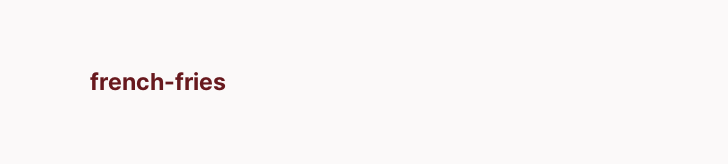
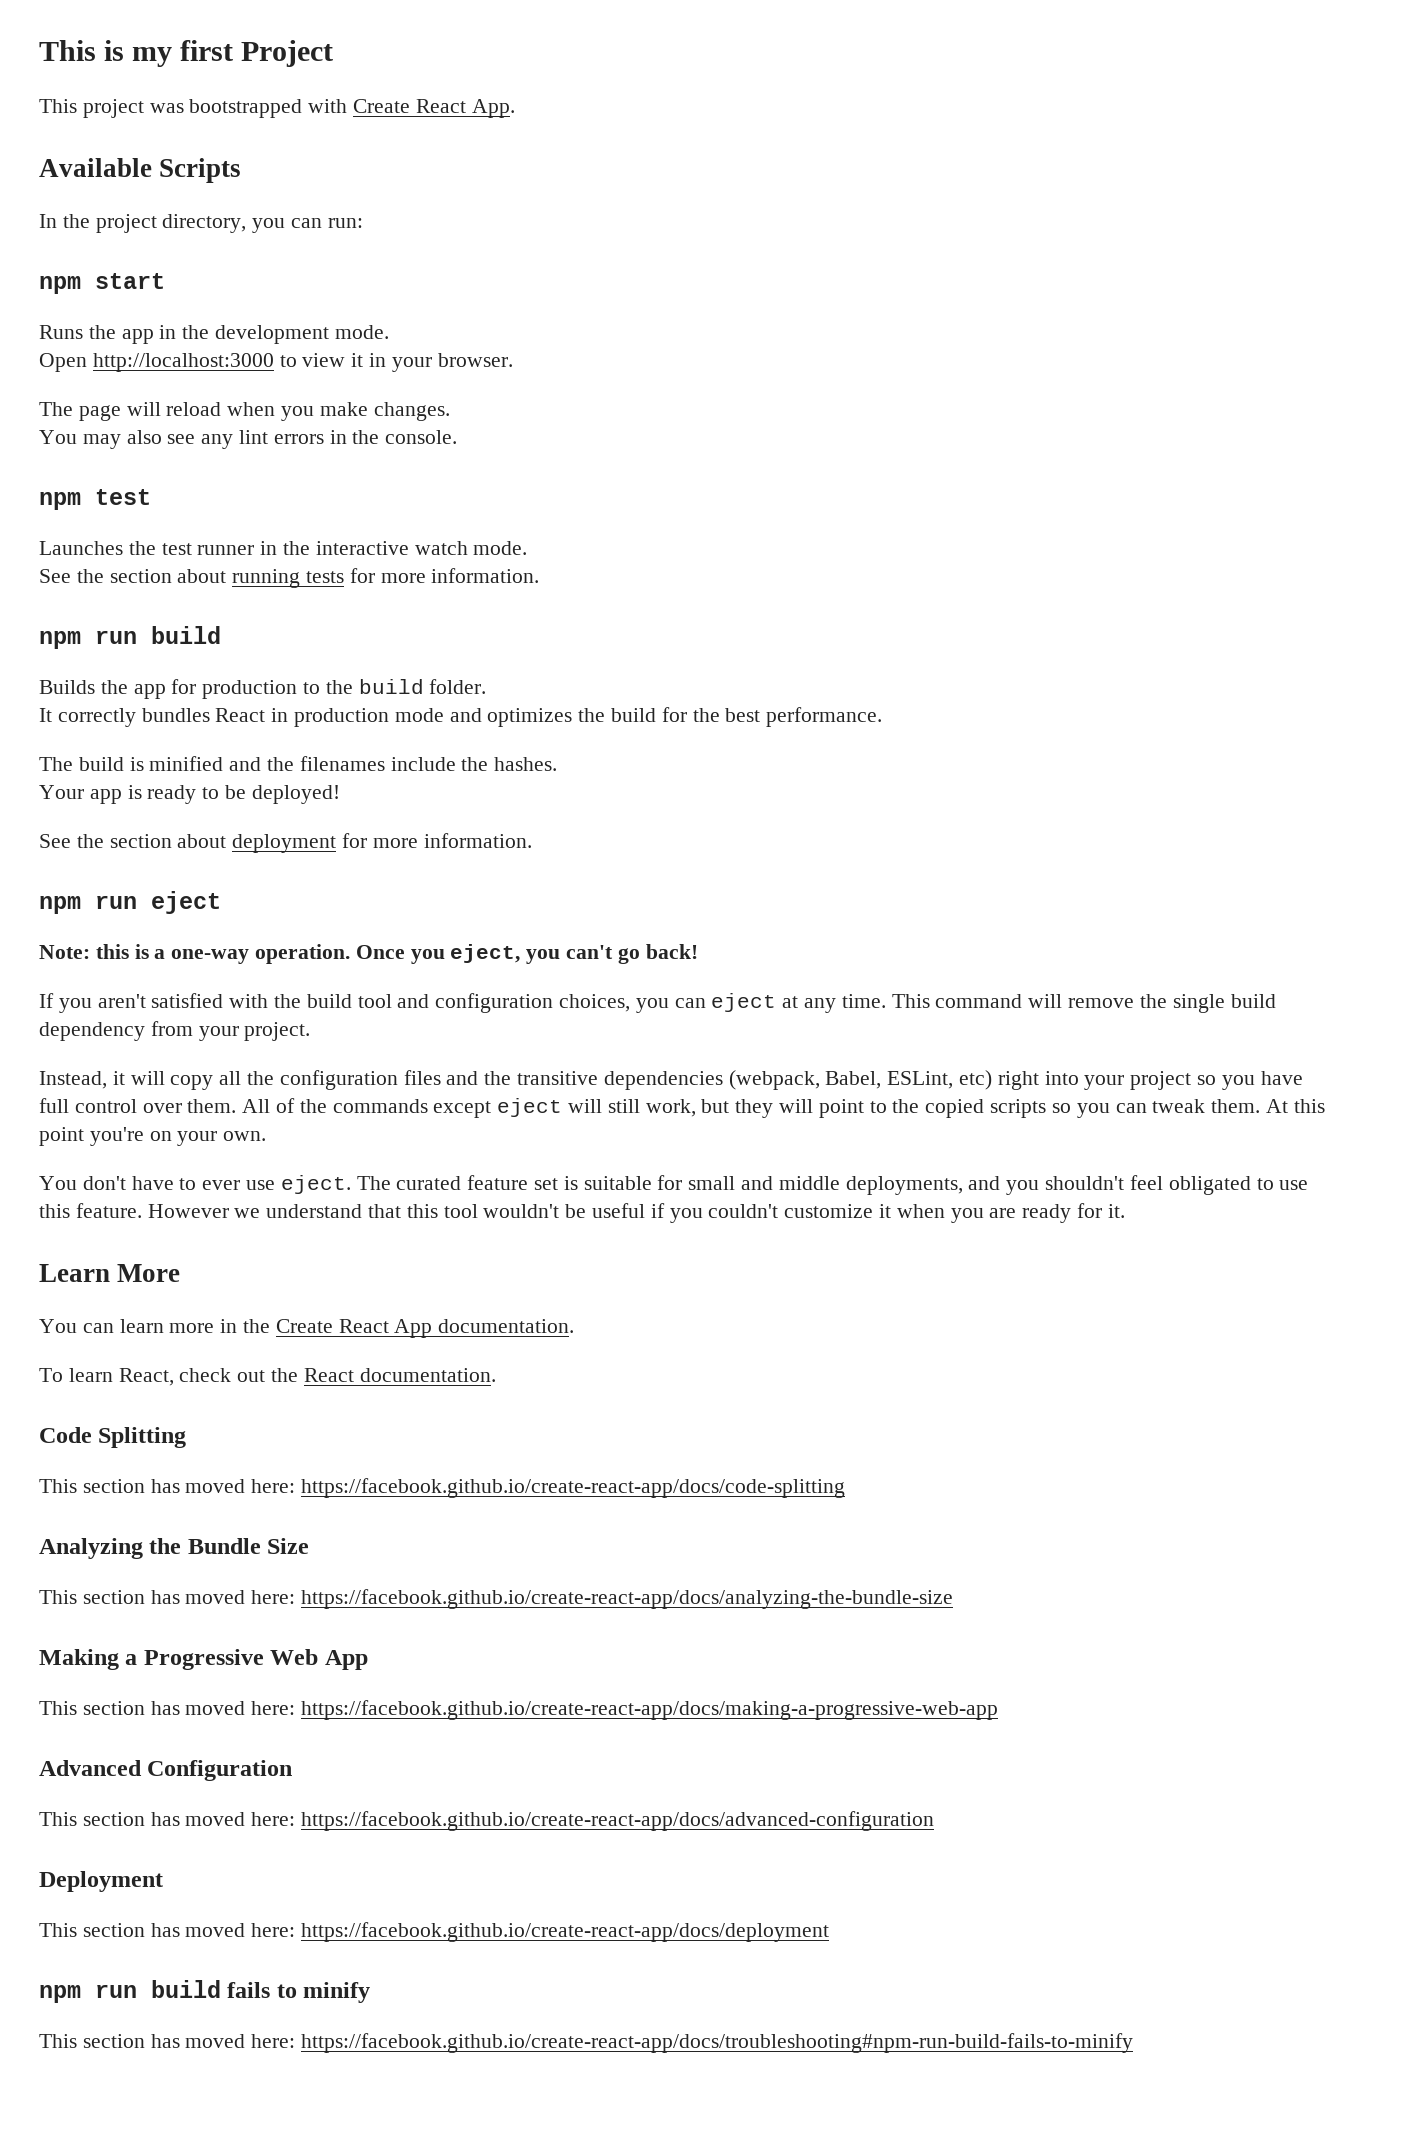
- french-fries
+ This is my first Project
+ This project was bootstrapped with Create React App.
+ Available Scripts
+ In the project directory, you can run:
+ npm start
+ Runs the app in the development mode.
+ Open http://localhost:3000 to view it in your browser.
+ The page will reload when you make changes.
+ You may also see any lint errors in the console.
+ npm test
+ Launches the test runner in the interactive watch mode.
+ See the section about running tests for more information.
+ npm run build
+ Builds the app for production to the build folder.
+ It correctly bundles React in production mode and optimizes the build for the best performance.
+ The build is minified and the filenames include the hashes.
+ Your app is ready to be deployed!
+ See the section about deployment for more information.
+ npm run eject
+ Note: this is a one-way operation. Once you eject, you can't go back!
+ If you aren't satisfied with the build tool and configuration choices, you can eject at any time. This command will remove the single build dependency from your project.
+ Instead, it will copy all the configuration files and the transitive dependencies (webpack, Babel, ESLint, etc) right into your project so you have full control over them. All of the commands except eject will still work, but they will point to the copied scripts so you can tweak them. At this point you're on your own.
+ You don't have to ever use eject. The curated feature set is suitable for small and middle deployments, and you shouldn't feel obligated to use this feature. However we understand that this tool wouldn't be useful if you couldn't customize it when you are ready for it.
+ Learn More
+ You can learn more in the Create React App documentation.
+ To learn React, check out the React documentation.
+ Code Splitting
+ This section has moved here: https://facebook.github.io/create-react-app/docs/code-splitting
+ Analyzing the Bundle Size
+ This section has moved here: https://facebook.github.io/create-react-app/docs/analyzing-the-bundle-size
+ Making a Progressive Web App
+ This section has moved here: https://facebook.github.io/create-react-app/docs/making-a-progressive-web-app
+ Advanced Configuration
+ This section has moved here: https://facebook.github.io/create-react-app/docs/advanced-configuration
+ Deployment
+ This section has moved here: https://facebook.github.io/create-react-app/docs/deployment
+ npm run build fails to minify
+ This section has moved here: https://facebook.github.io/create-react-app/docs/troubleshooting#npm-run-build-fails-to-minify

